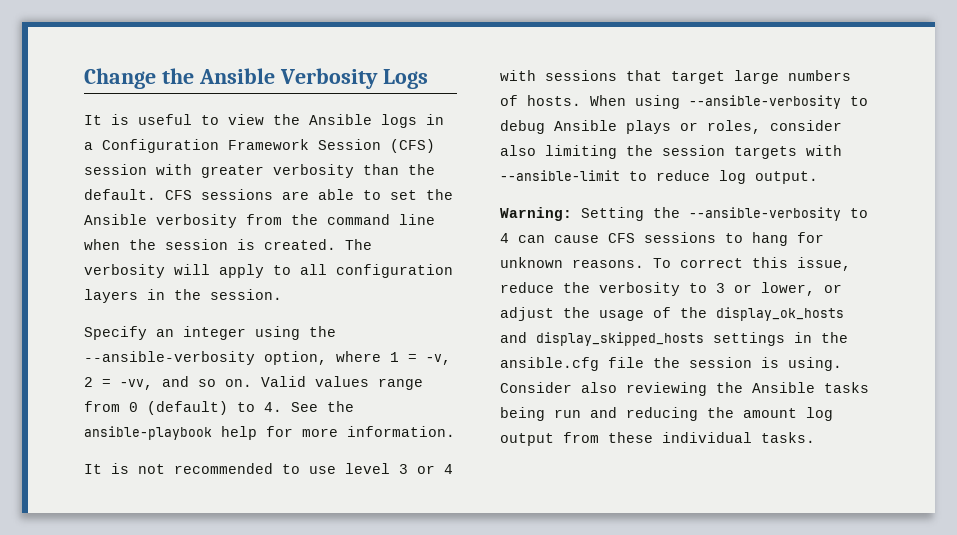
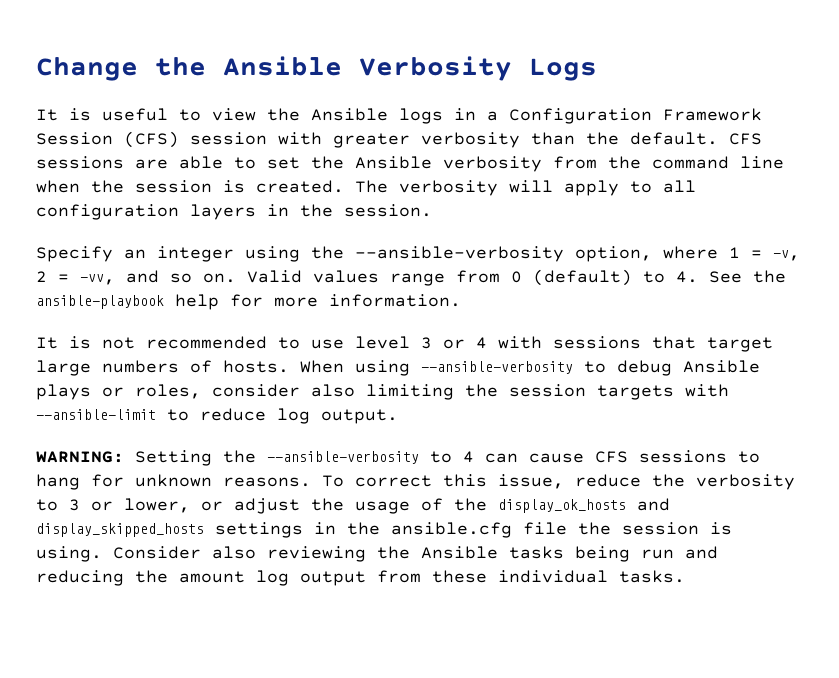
- Warning: Setting the --ansible-verbosity to 4 can cause CFS sessions to hang for unknown reasons.
+ WARNING: Setting the --ansible-verbosity to 4 can cause CFS sessions to hang for unknown reasons.

